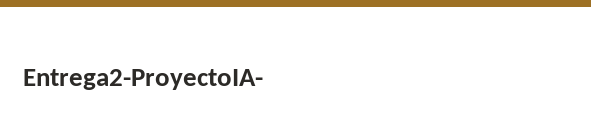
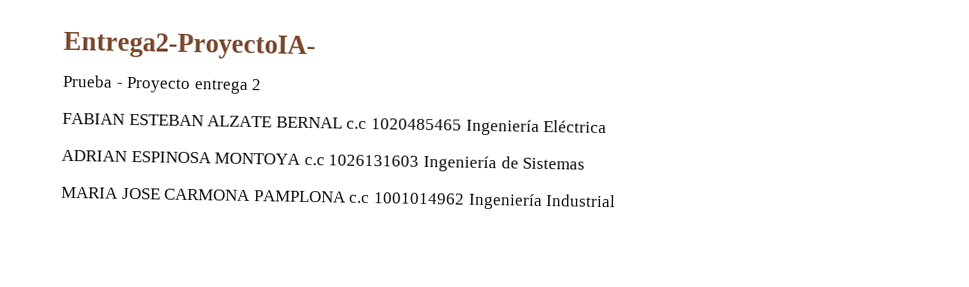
+ Prueba - Proyecto entrega 2
+ FABIAN ESTEBAN ALZATE BERNAL c.c 1020485465 Ingeniería Eléctrica
+ ADRIAN ESPINOSA MONTOYA c.c 1026131603 Ingeniería de Sistemas
+ MARIA JOSE CARMONA PAMPLONA c.c 1001014962 Ingeniería Industrial

